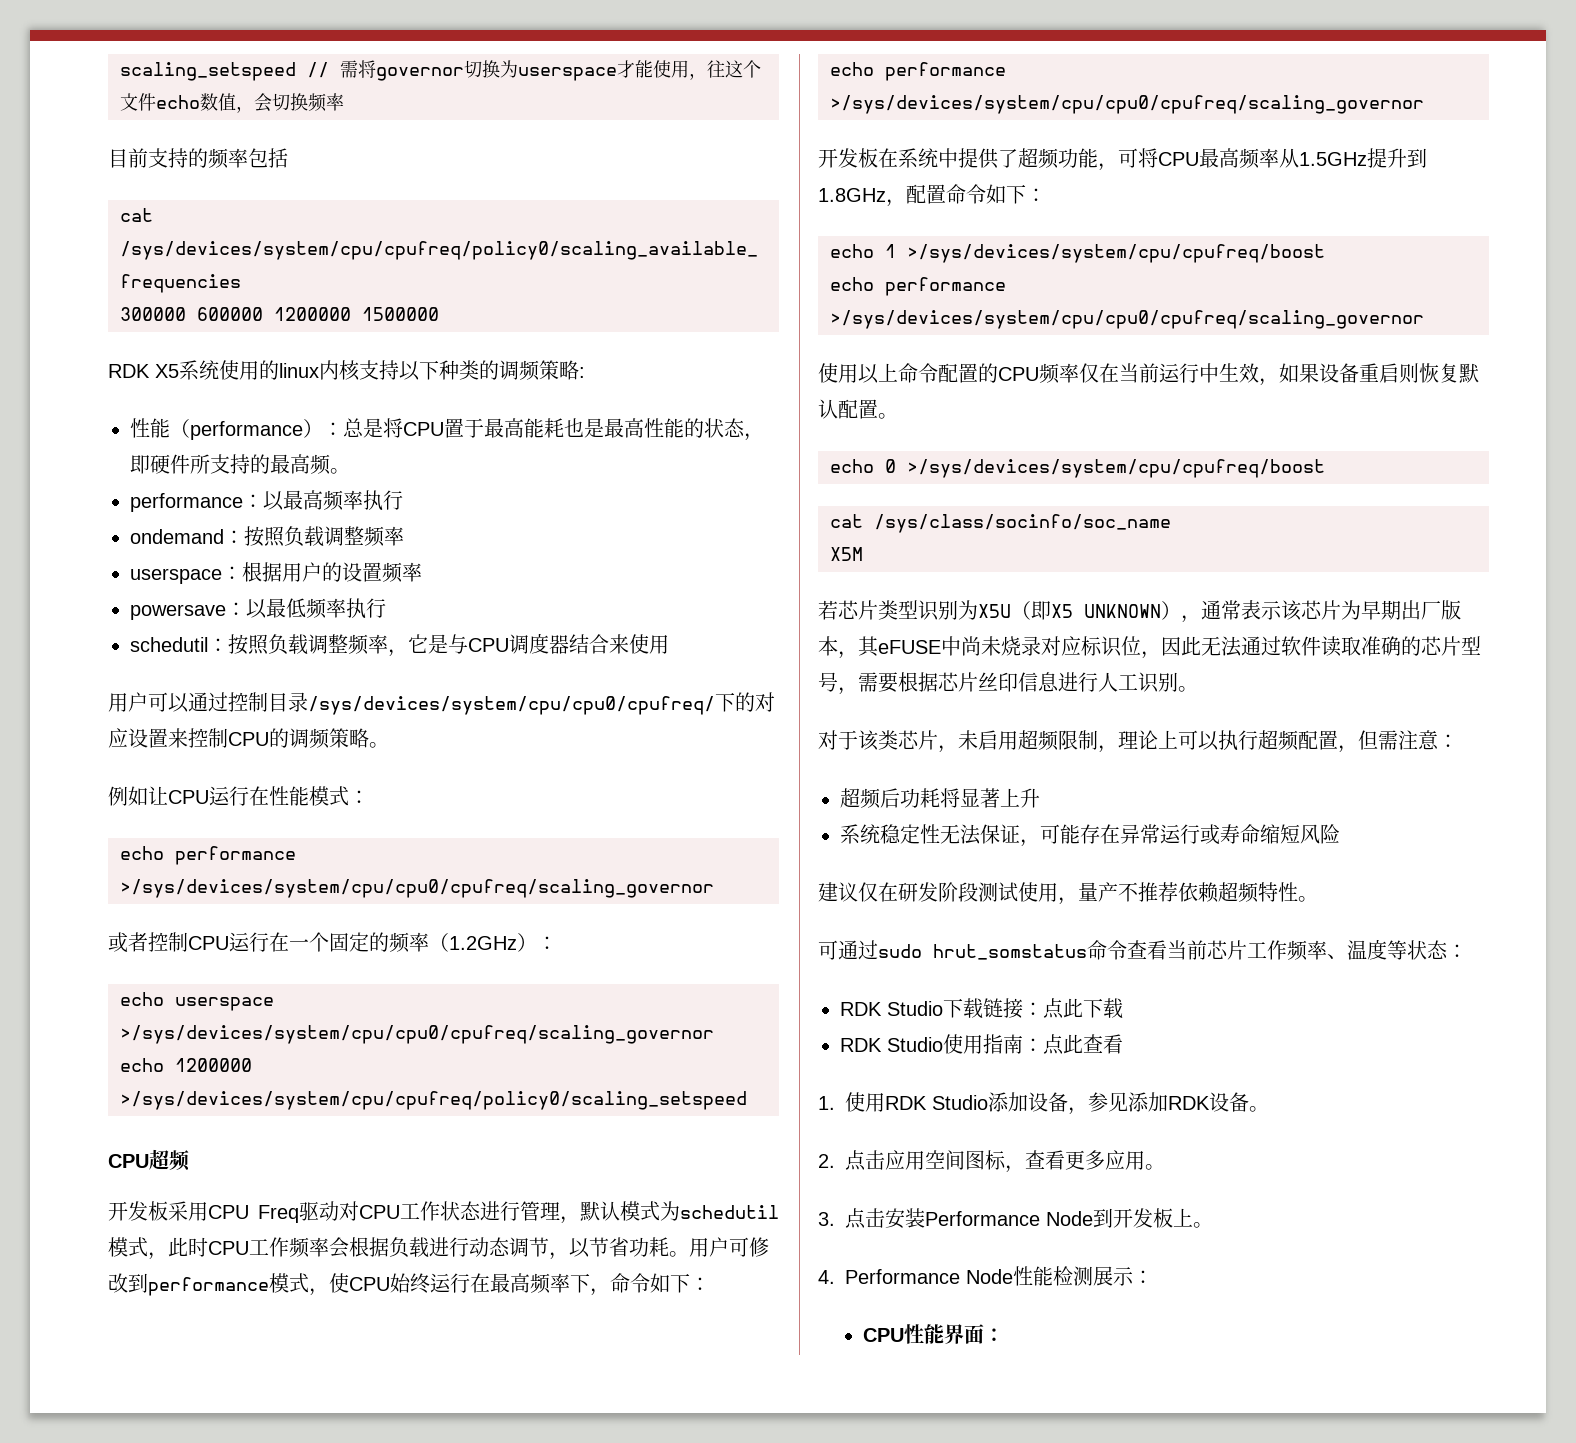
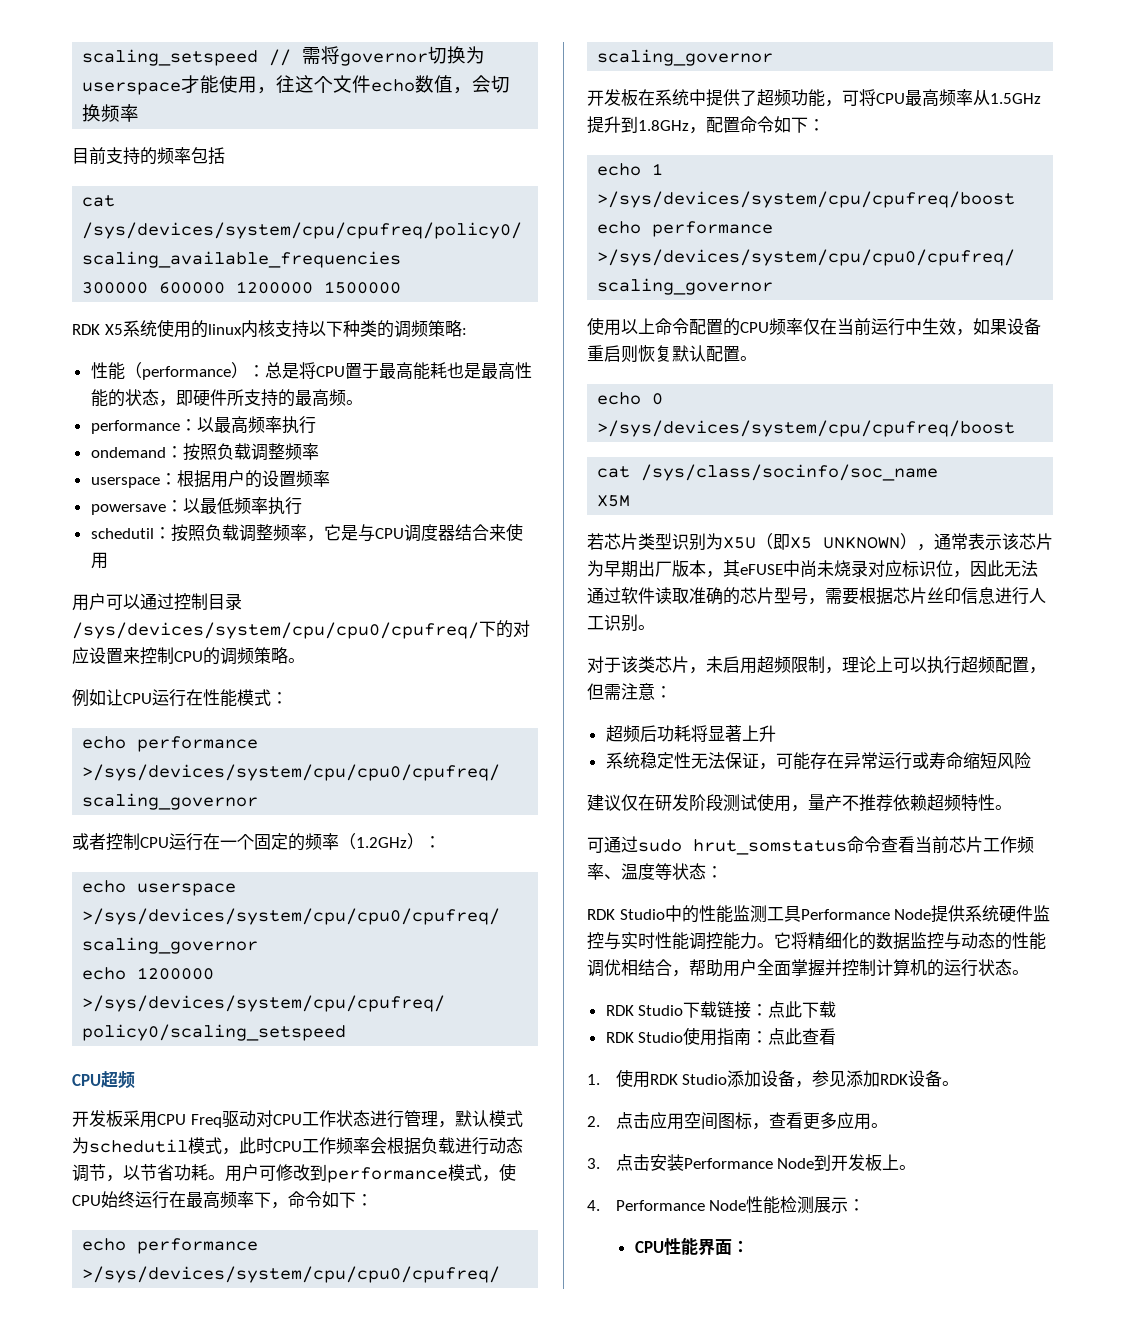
+ RDK Studio中的性能监测工具Performance Node提供系统硬件监控与实时性能调控能力。它将精细化的数据监控与动态的性能调优相结合，帮助用户全面掌握并控制计算机的运行状态。

